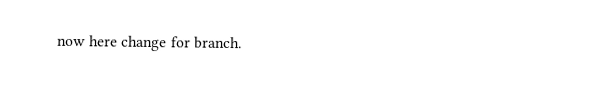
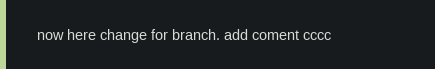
- now here change for branch.
+ now here change for branch. add coment cccc

